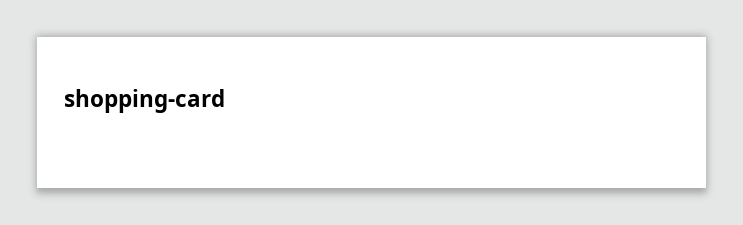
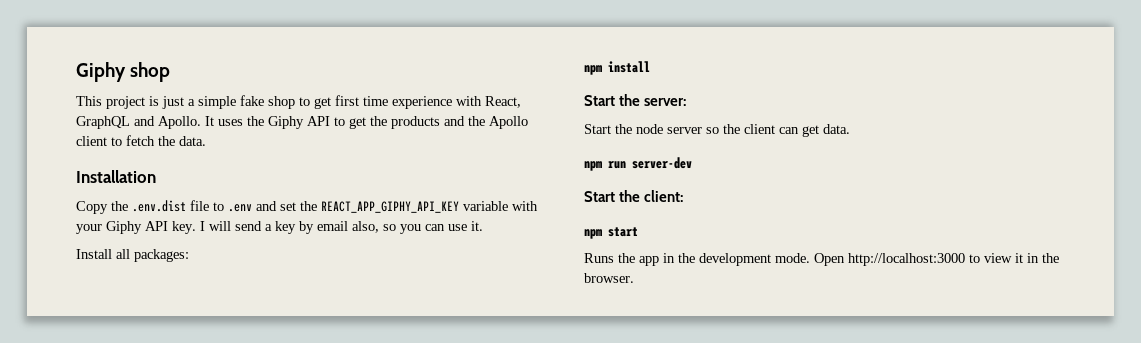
- shopping-card
+ Giphy shop
+ This project is just a simple fake shop to get first time experience with React, GraphQL and Apollo. It uses the Giphy API to get the products and the Apollo client to fetch the data.
+ Installation
+ Copy the .env.dist file to .env and set the REACT_APP_GIPHY_API_KEY variable with your Giphy API key. I will send a key by email also, so you can use it.
+ Install all packages:
+ npm install
+ Start the server:
+ Start the node server so the client can get data.
+ npm run server-dev
+ Start the client:
+ npm start
+ Runs the app in the development mode. Open http://localhost:3000 to view it in the browser.

